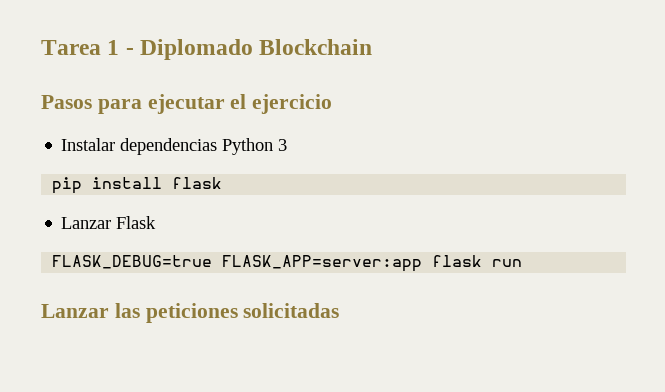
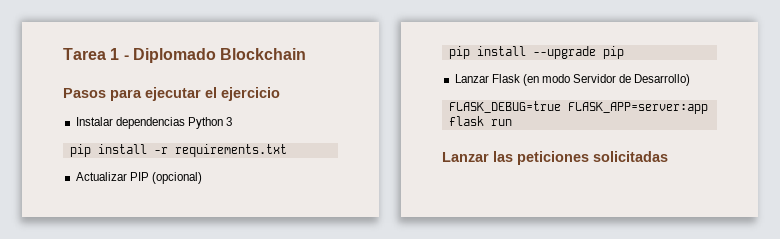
- pip install flask
- Lanzar Flask
+ pip install -r requirements.txt
+ Actualizar PIP (opcional)
+ pip install --upgrade pip
+ Lanzar Flask (en modo Servidor de Desarrollo)

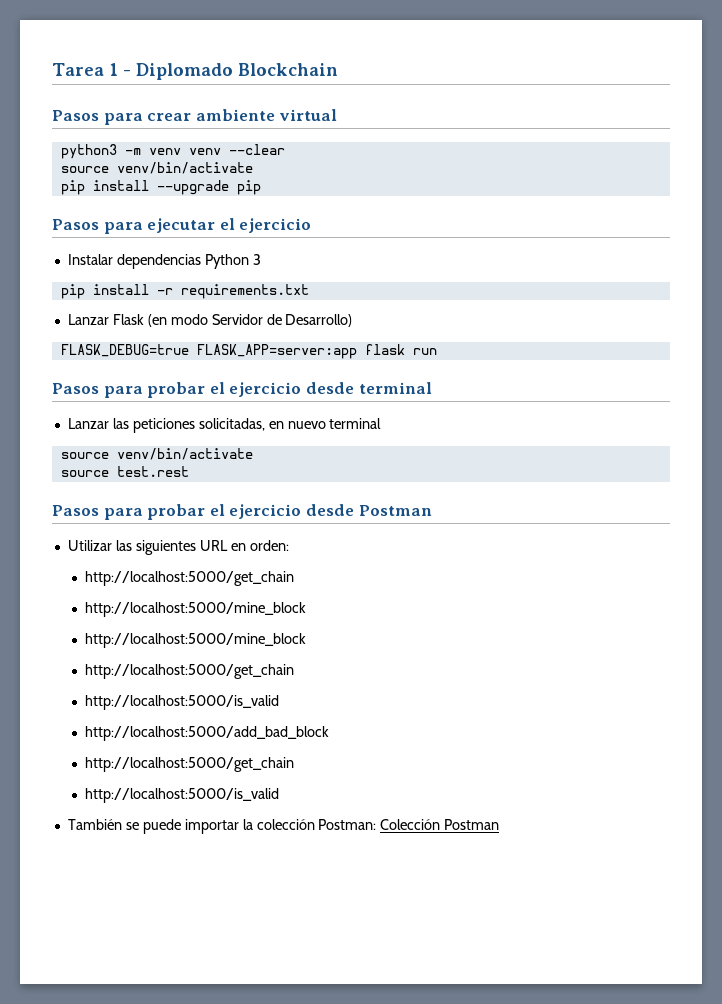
+ Pasos para crear ambiente virtual
+ python3 -m venv venv --clear
+ source venv/bin/activate
+ pip install --upgrade pip
- Actualizar PIP (opcional)
- pip install --upgrade pip
- Lanzar las peticiones solicitadas
+ Pasos para probar el ejercicio desde terminal
+ Lanzar las peticiones solicitadas, en nuevo terminal
+ source venv/bin/activate
+ source test.rest
+ Pasos para probar el ejercicio desde Postman
+ Utilizar las siguientes URL en orden:
+ http://localhost:5000/get_chain
+ http://localhost:5000/mine_block
+ http://localhost:5000/mine_block
+ http://localhost:5000/get_chain
+ http://localhost:5000/is_valid
+ http://localhost:5000/add_bad_block
+ http://localhost:5000/get_chain
+ http://localhost:5000/is_valid
+ También se puede importar la colección Postman: Colección Postman

